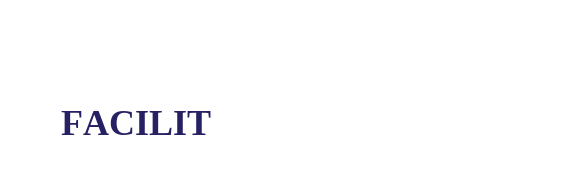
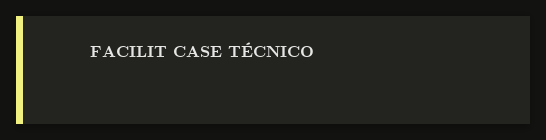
- FACILIT
+ FACILIT CASE TÉCNICO

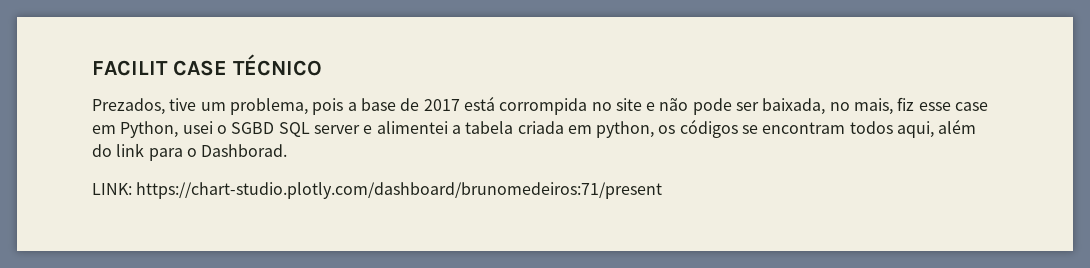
+ Prezados, tive um problema, pois a base de 2017 está corrompida no site e não pode ser baixada, no mais, fiz esse case em Python, usei o SGBD SQL server e alimentei a tabela criada em python, os códigos se encontram todos aqui, além do link para o Dashborad.
+ LINK: https://chart-studio.plotly.com/dashboard/brunomedeiros:71/present

